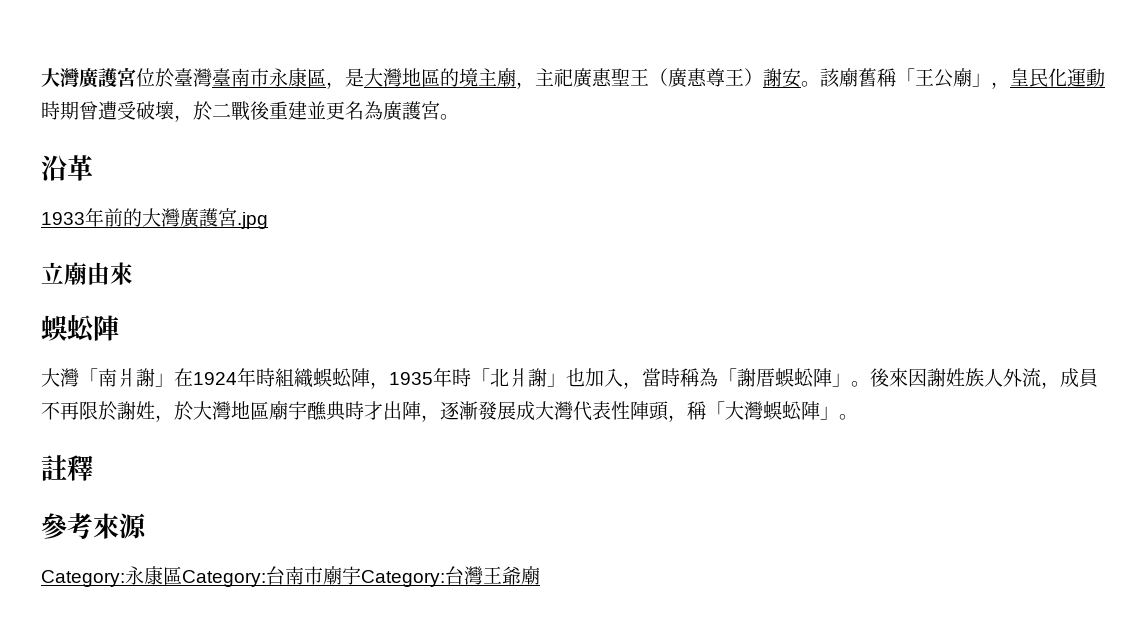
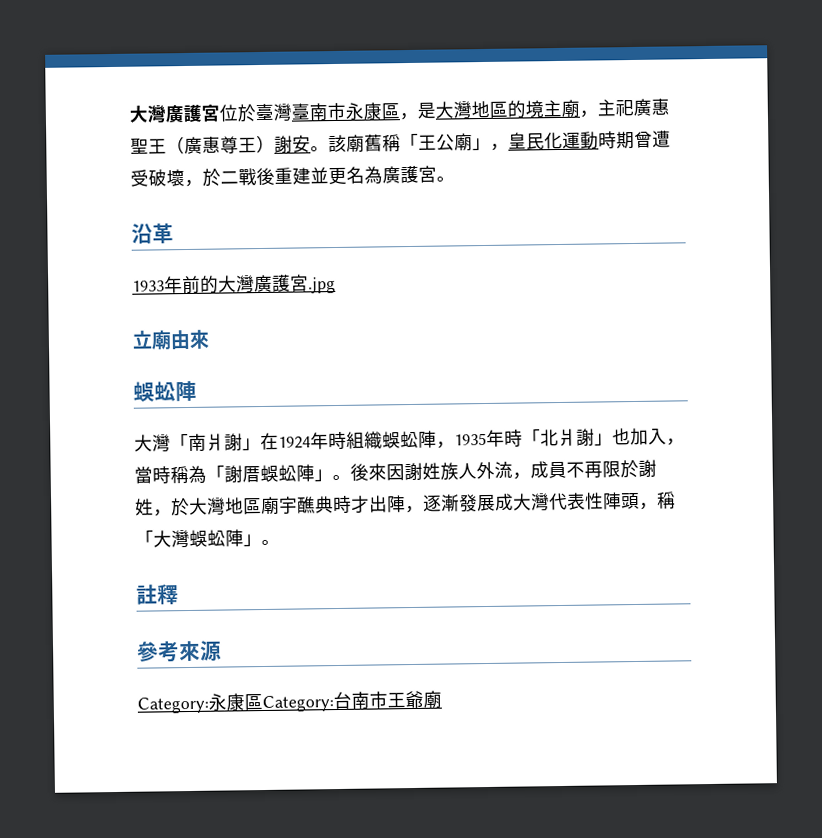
- Category:永康區Category:台南市廟宇Category:台灣王爺廟
+ Category:永康區Category:台南市王爺廟

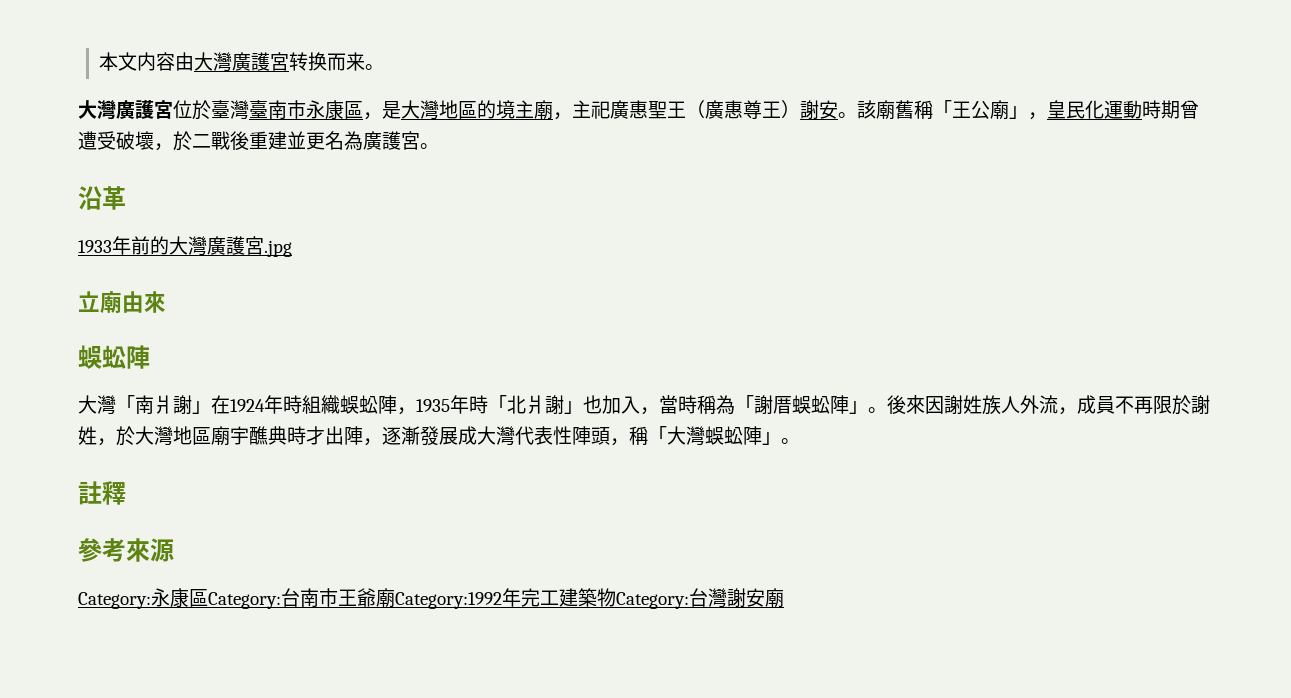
+ 本文内容由大灣廣護宮转换而来。
- Category:永康區Category:台南市王爺廟
+ Category:永康區Category:台南市王爺廟Category:1992年完工建築物Category:台灣謝安廟

